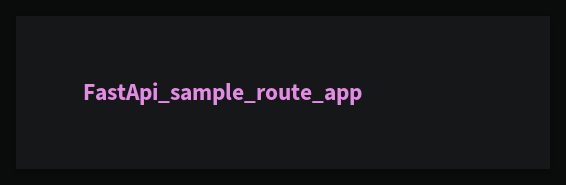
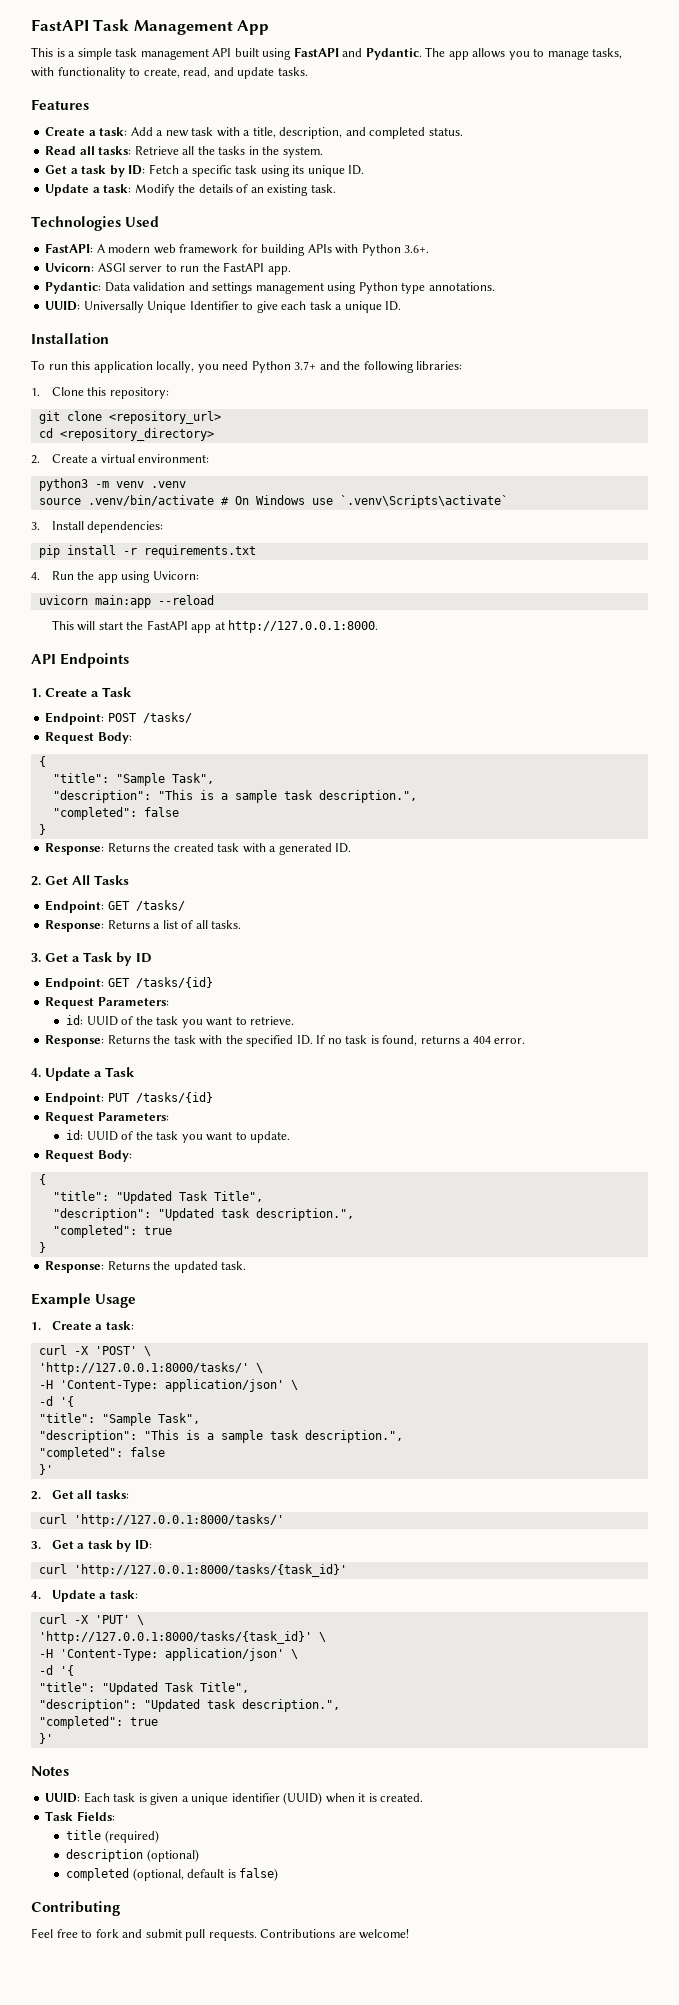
- FastApi_sample_route_app
+ FastAPI Task Management App
+ This is a simple task management API built using FastAPI and Pydantic. The app allows you to manage tasks, with functionality to create, read, and update tasks.
+ Features
+ Create a task: Add a new task with a title, description, and completed status.
+ Read all tasks: Retrieve all the tasks in the system.
+ Get a task by ID: Fetch a specific task using its unique ID.
+ Update a task: Modify the details of an existing task.
+ Technologies Used
+ FastAPI: A modern web framework for building APIs with Python 3.6+.
+ Uvicorn: ASGI server to run the FastAPI app.
+ Pydantic: Data validation and settings management using Python type annotations.
+ UUID: Universally Unique Identifier to give each task a unique ID.
+ Installation
+ To run this application locally, you need Python 3.7+ and the following libraries:
+ 1. Clone this repository:
+ git clone <repository_url>
+ cd <repository_directory>
+ 2. Create a virtual environment:
+ python3 -m venv .venv
+ source .venv/bin/activate # On Windows use `.venv\Scripts\activate`
+ 3. Install dependencies:
+ pip install -r requirements.txt
+ 4. Run the app using Uvicorn:
+ uvicorn main:app --reload
+ This will start the FastAPI app at http://127.0.0.1:8000.
+ API Endpoints
+ 1. Create a Task
+ Endpoint: POST /tasks/
+ Request Body:
+ {
+ "title": "Sample Task",
+ "description": "This is a sample task description.",
+ "completed": false
+ }
+ Response: Returns the created task with a generated ID.
+ 2. Get All Tasks
+ Endpoint: GET /tasks/
+ Response: Returns a list of all tasks.
+ 3. Get a Task by ID
+ Endpoint: GET /tasks/{id}
+ Request Parameters:
+ id: UUID of the task you want to retrieve.
+ Response: Returns the task with the specified ID. If no task is found, returns a 404 error.
+ 4. Update a Task
+ Endpoint: PUT /tasks/{id}
+ Request Parameters:
+ id: UUID of the task you want to update.
+ Request Body:
+ {
+ "title": "Updated Task Title",
+ "description": "Updated task description.",
+ "completed": true
+ }
+ Response: Returns the updated task.
+ Example Usage
+ 1. Create a task:
+ curl -X 'POST' \
+ 'http://127.0.0.1:8000/tasks/' \
+ -H 'Content-Type: application/json' \
+ -d '{
+ "title": "Sample Task",
+ "description": "This is a sample task description.",
+ "completed": false
+ }'
+ 2. Get all tasks:
+ curl 'http://127.0.0.1:8000/tasks/'
+ 3. Get a task by ID:
+ curl 'http://127.0.0.1:8000/tasks/{task_id}'
+ 4. Update a task:
+ curl -X 'PUT' \
+ 'http://127.0.0.1:8000/tasks/{task_id}' \
+ -H 'Content-Type: application/json' \
+ -d '{
+ "title": "Updated Task Title",
+ "description": "Updated task description.",
+ "completed": true
+ }'
+ Notes
+ UUID: Each task is given a unique identifier (UUID) when it is created.
+ Task Fields:
+ title (required)
+ description (optional)
+ completed (optional, default is false)
+ Contributing
+ Feel free to fork and submit pull requests. Contributions are welcome!

